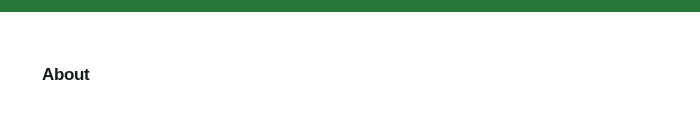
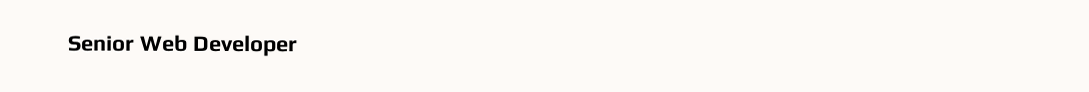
- About
+ Senior Web Developer

